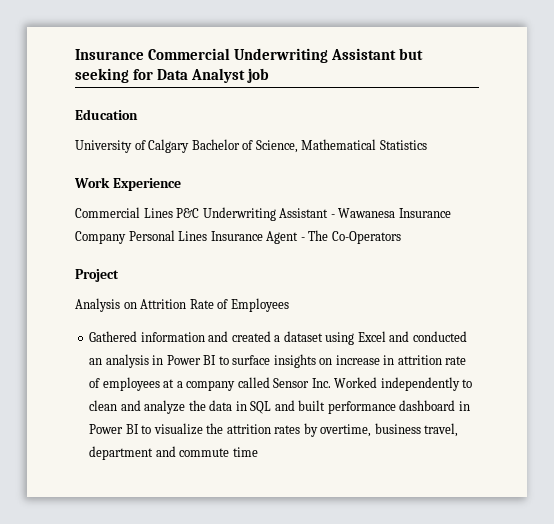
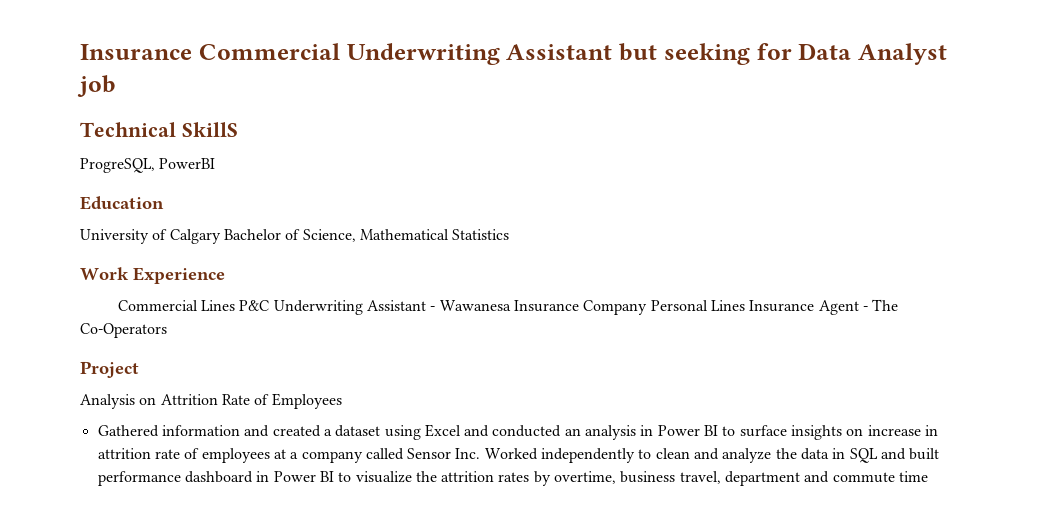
+ Technical SkillS
+ ProgreSQL, PowerBI

